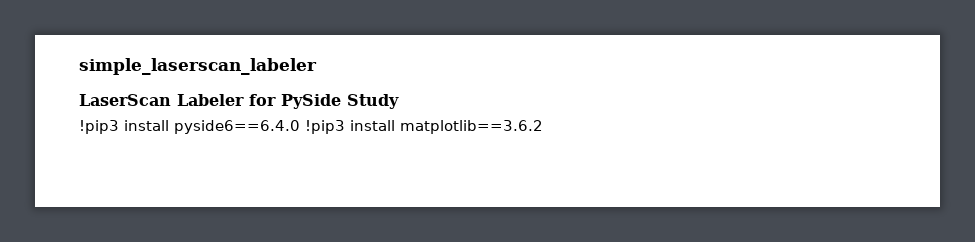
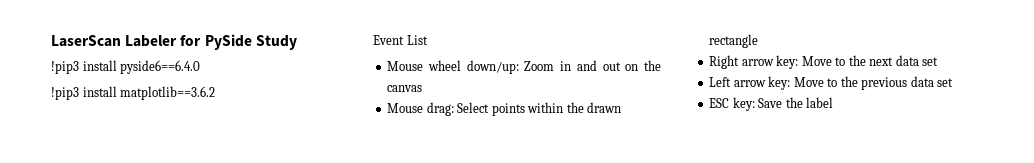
- simple_laserscan_labeler
- !pip3 install pyside6==6.4.0 !pip3 install matplotlib==3.6.2
+ !pip3 install pyside6==6.4.0
+ !pip3 install matplotlib==3.6.2
+ Event List
+ Mouse wheel down/up: Zoom in and out on the canvas
+ Mouse drag: Select points within the drawn rectangle
+ Right arrow key: Move to the next data set
+ Left arrow key: Move to the previous data set
+ ESC key: Save the label

